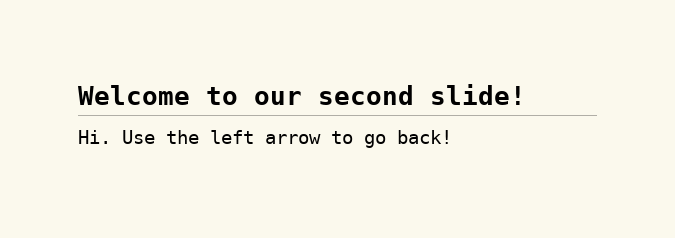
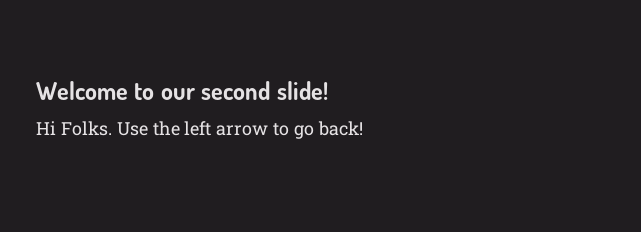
- Hi. Use the left arrow to go back!
+ Hi Folks. Use the left arrow to go back!

